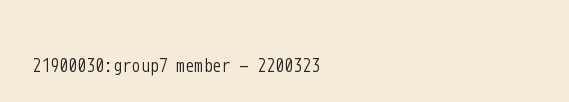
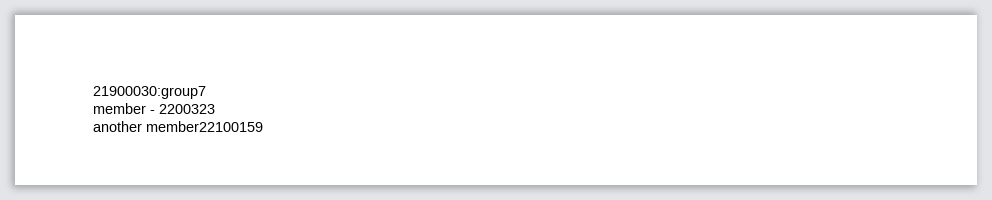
- 21900030:group7 member - 2200323
+ 21900030:group7
+ member - 2200323
+ another member22100159

